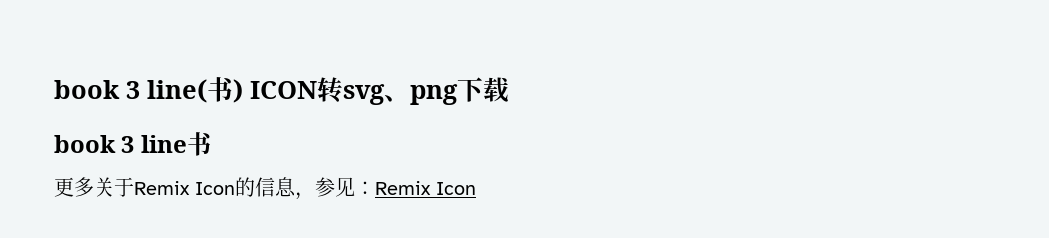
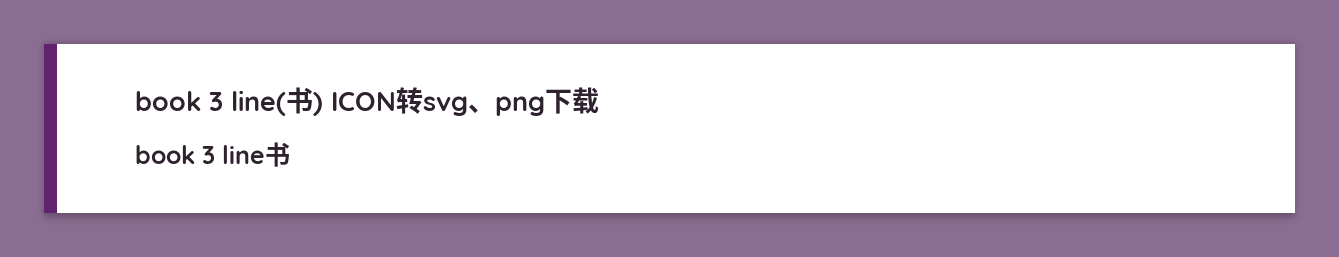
- 更多关于Remix Icon的信息，参见：Remix Icon

